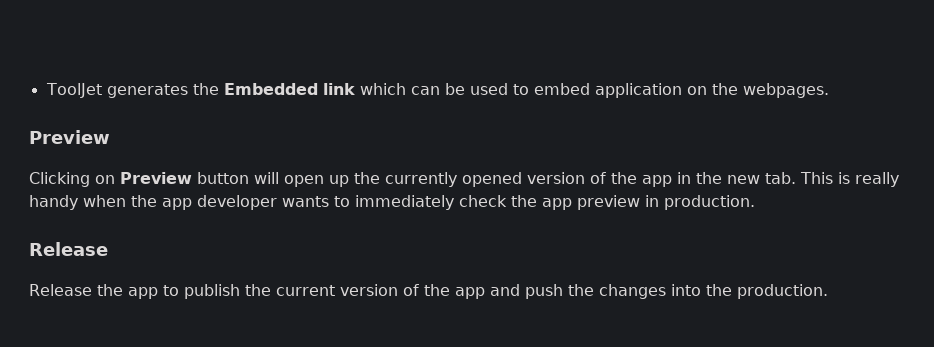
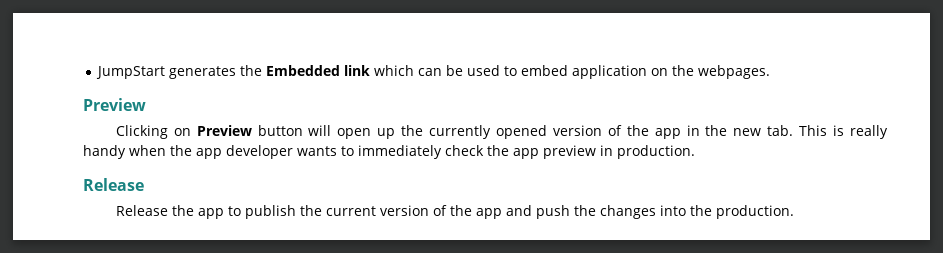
- ToolJet generates the Embedded link which can be used to embed application on the webpages.
+ JumpStart generates the Embedded link which can be used to embed application on the webpages.

